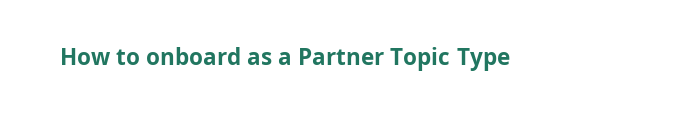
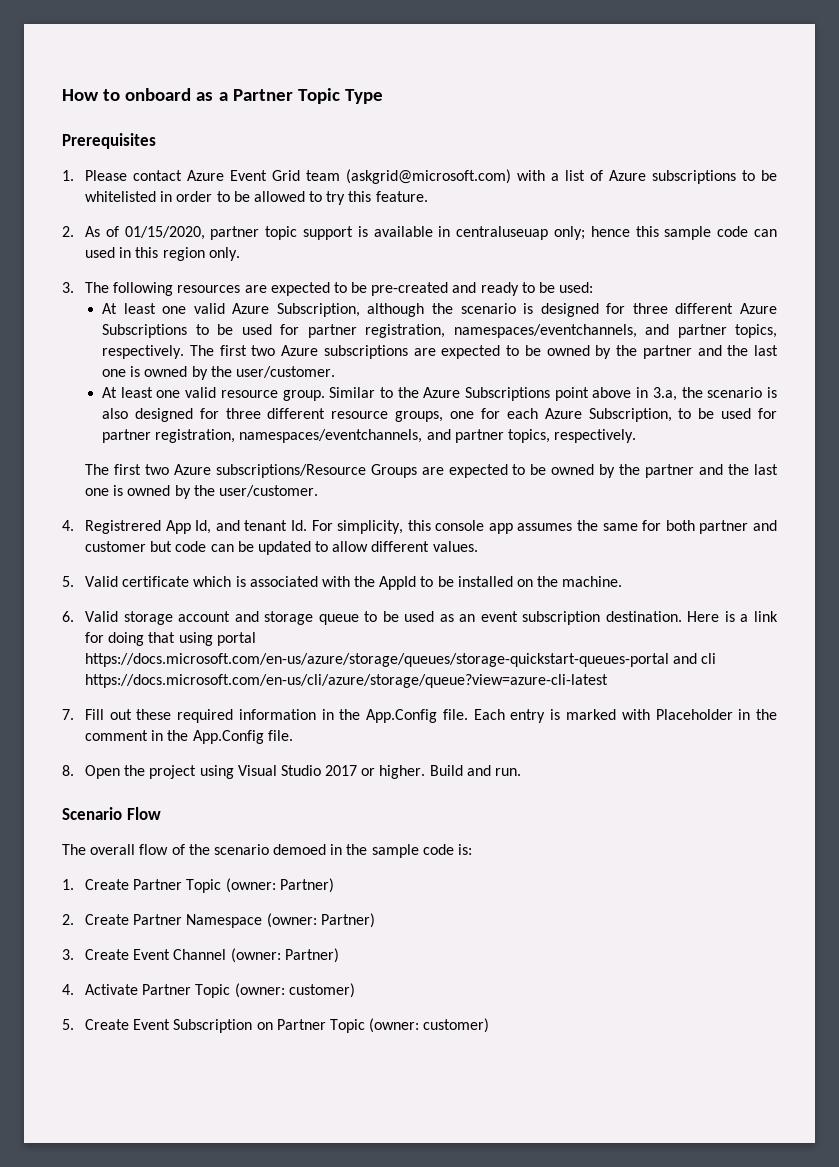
+ Prerequisites
+ 1. Please contact Azure Event Grid team (askgrid@microsoft.com) with a list of Azure subscriptions to be whitelisted in order to be allowed to try this feature.
+ 2. As of 01/15/2020, partner topic support is available in centraluseuap only; hence this sample code can used in this region only.
+ 3. The following resources are expected to be pre-created and ready to be used:
+ At least one valid Azure Subscription, although the scenario is designed for three different Azure Subscriptions to be used for partner registration, namespaces/eventchannels, and partner topics, respectively. The first two Azure subscriptions are expected to be owned by the partner and the last one is owned by the user/customer.
+ At least one valid resource group. Similar to the Azure Subscriptions point above in 3.a, the scenario is also designed for three different resource groups, one for each Azure Subscription, to be used for partner registration, namespaces/eventchannels, and partner topics, respectively.
+ The first two Azure subscriptions/Resource Groups are expected to be owned by the partner and the last one is owned by the user/customer.
+ 4. Registrered App Id, and tenant Id. For simplicity, this console app assumes the same for both partner and customer but code can be updated to allow different values.
+ 5. Valid certificate which is associated with the AppId to be installed on the machine.
+ 6. Valid storage account and storage queue to be used as an event subscription destination. Here is a link for doing that using portal https://docs.microsoft.com/en-us/azure/storage/queues/storage-quickstart-queues-portal and cli https://docs.microsoft.com/en-us/cli/azure/storage/queue?view=azure-cli-latest
+ 7. Fill out these required information in the App.Config file. Each entry is marked with Placeholder in the comment in the App.Config file.
+ 8. Open the project using Visual Studio 2017 or higher. Build and run.
+ Scenario Flow
+ The overall flow of the scenario demoed in the sample code is:
+ 1. Create Partner Topic (owner: Partner)
+ 2. Create Partner Namespace (owner: Partner)
+ 3. Create Event Channel (owner: Partner)
+ 4. Activate Partner Topic (owner: customer)
+ 5. Create Event Subscription on Partner Topic (owner: customer)

